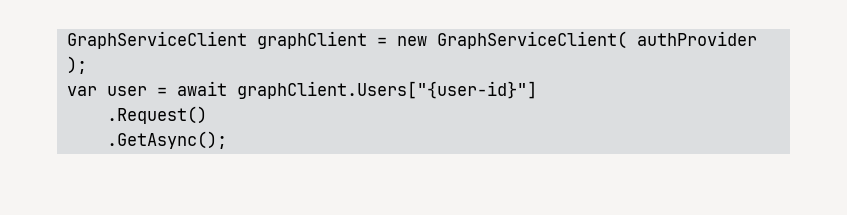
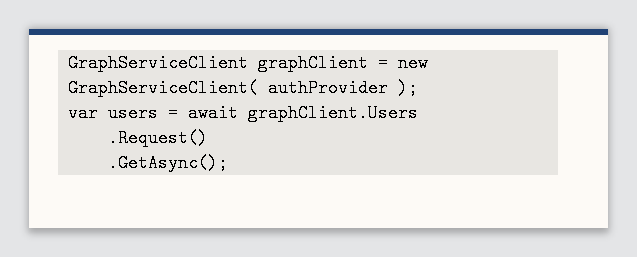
- var user = await graphClient.Users["{user-id}"]
+ var users = await graphClient.Users

